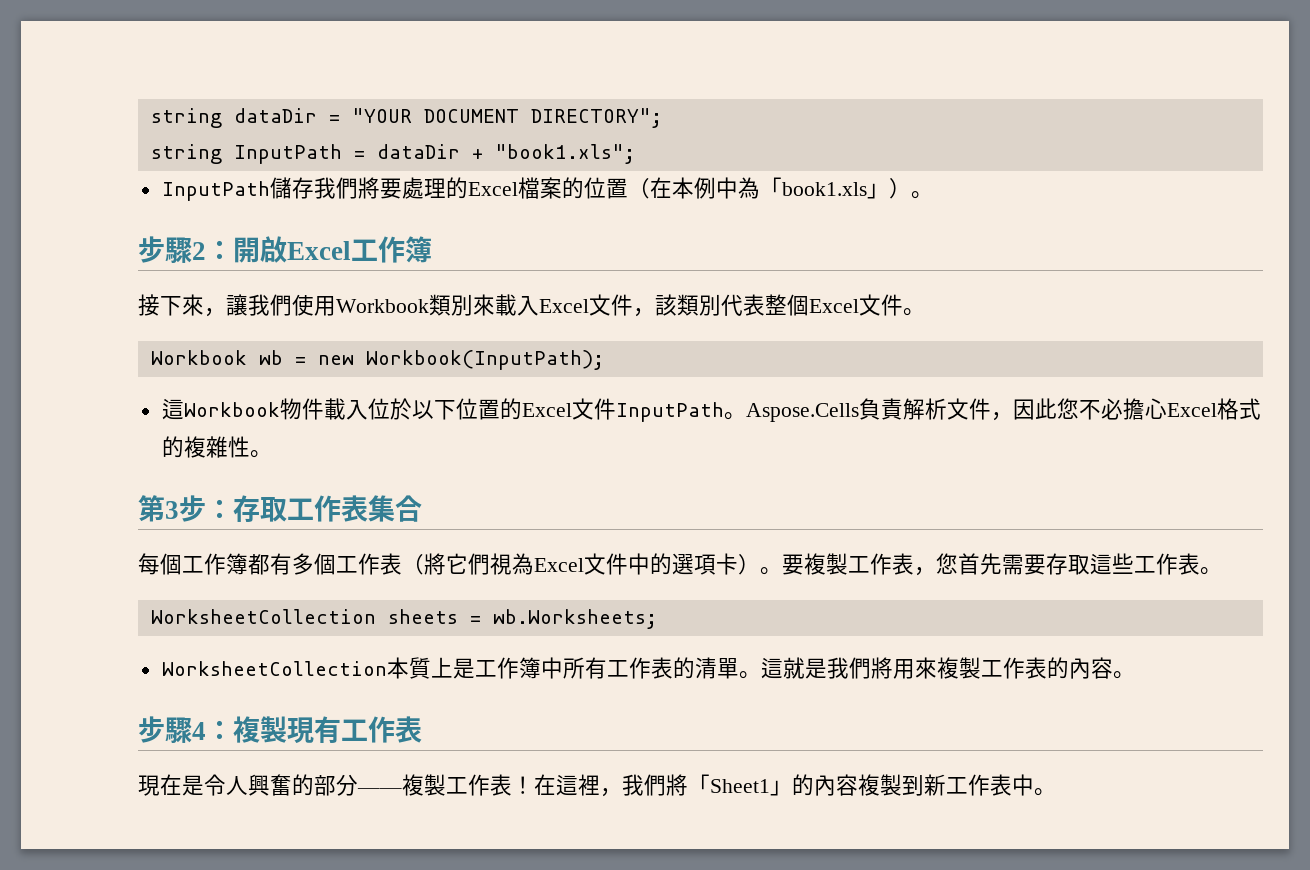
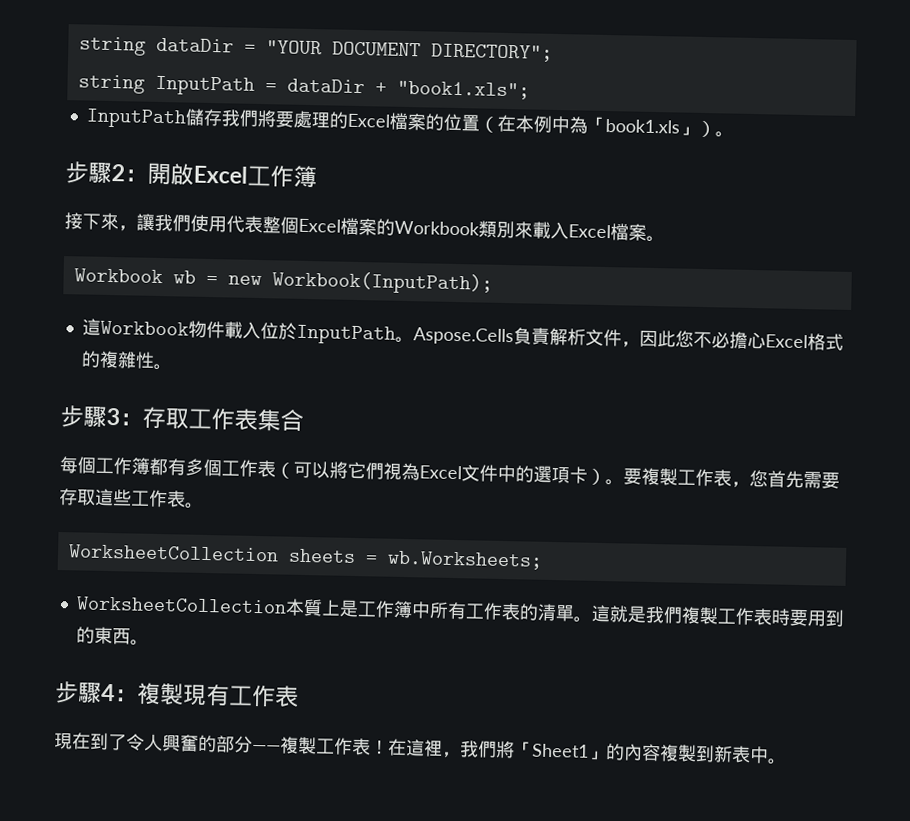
- 接下來，讓我們使用Workbook類別來載入Excel文件，該類別代表整個Excel文件。
+ 接下來，讓我們使用代表整個Excel檔案的Workbook類別來載入Excel檔案。
- 這Workbook物件載入位於以下位置的Excel文件InputPath。
+ 這Workbook物件載入位於InputPath。
- 第3步：存取工作表集合
+ 步驟3：存取工作表集合
- 每個工作簿都有多個工作表（將它們視為Excel文件中的選項卡）。
+ 每個工作簿都有多個工作表（可以將它們視為Excel文件中的選項卡）。
- 這就是我們將用來複製工作表的內容。
+ 這就是我們複製工作表時要用到的東西。
- 現在是令人興奮的部分——複製工作表！
+ 現在到了令人興奮的部分——複製工作表！
- 在這裡，我們將「Sheet1」的內容複製到新工作表中。
+ 在這裡，我們將「Sheet1」的內容複製到新表中。

